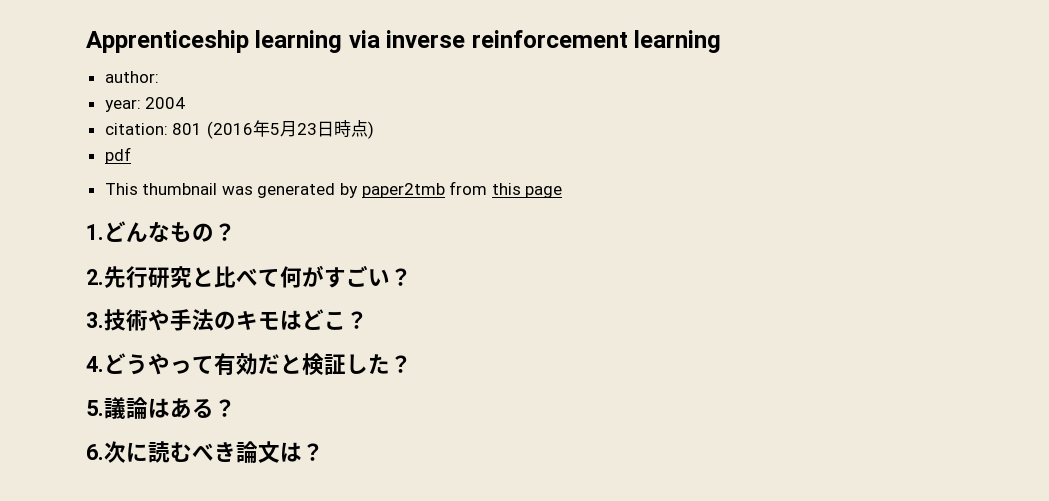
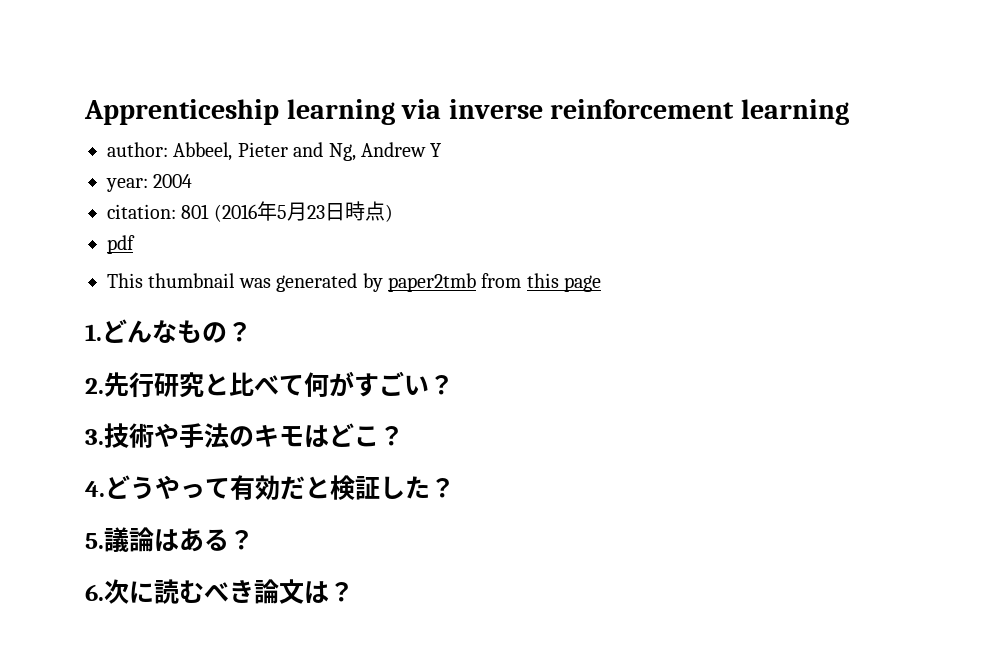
- author:
+ author: Abbeel, Pieter and Ng, Andrew Y

